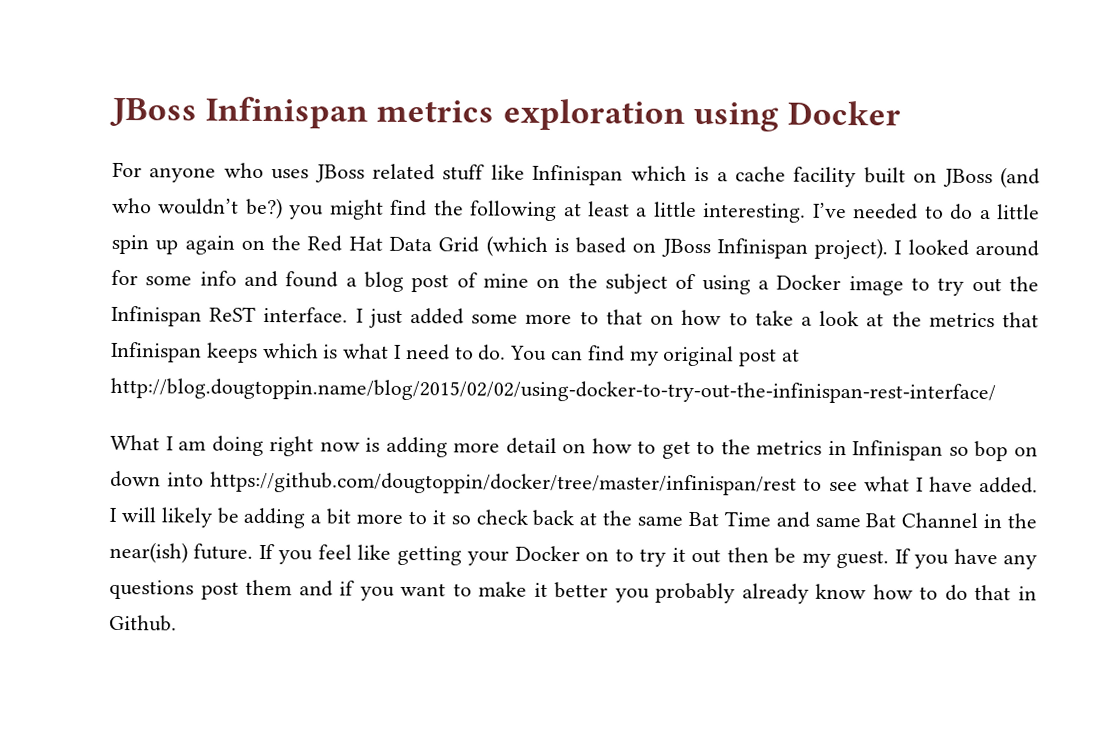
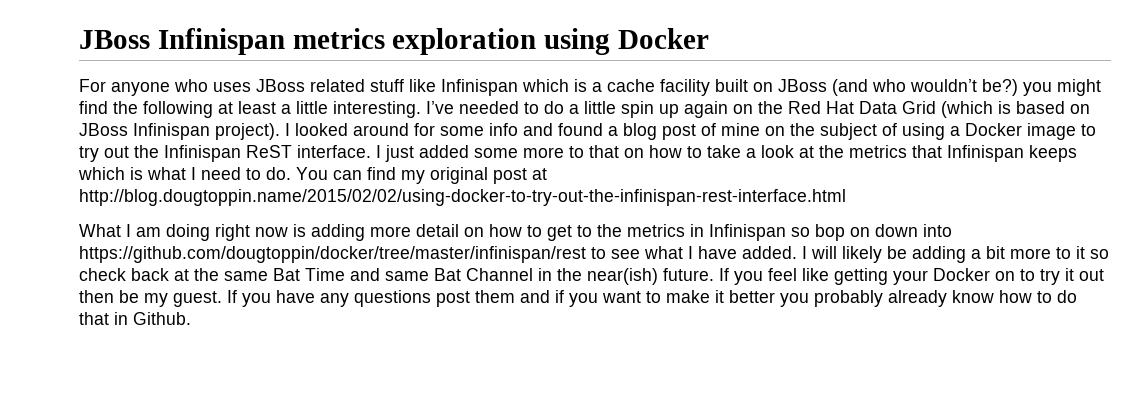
- You can find my original post at http://blog.dougtoppin.name/blog/2015/02/02/using-docker-to-try-out-the-infinispan-rest-interface/
+ You can find my original post at http://blog.dougtoppin.name/2015/02/02/using-docker-to-try-out-the-infinispan-rest-interface.html

